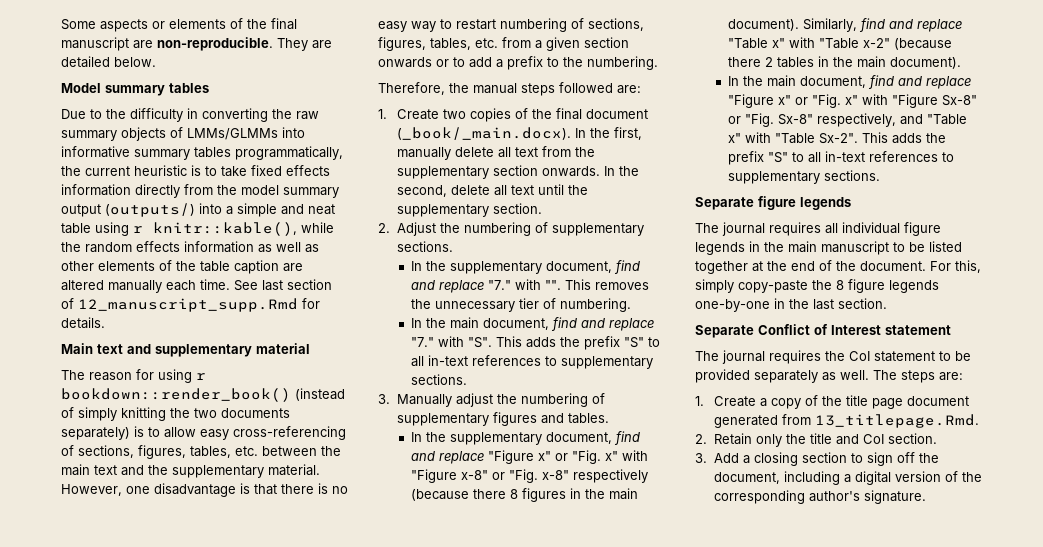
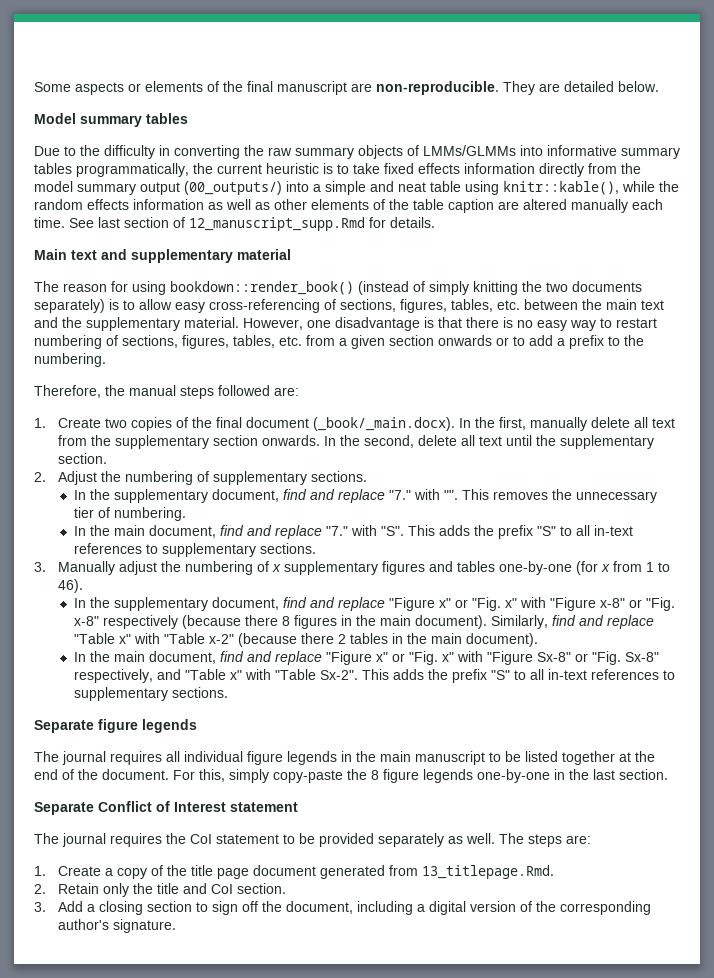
- Due to the difficulty in converting the raw summary objects of LMMs/GLMMs into informative summary tables programmatically, the current heuristic is to take fixed effects information directly from the model summary output (outputs/) into a simple and neat table using r knitr::kable(), while the random effects information as well as other elements of the table caption are altered manually each time.
+ Due to the difficulty in converting the raw summary objects of LMMs/GLMMs into informative summary tables programmatically, the current heuristic is to take fixed effects information directly from the model summary output (00_outputs/) into a simple and neat table using knitr::kable(), while the random effects information as well as other elements of the table caption are altered manually each time.
- The reason for using r bookdown::render_book() (instead of simply knitting the two documents separately) is to allow easy cross-referencing of sections, figures, tables, etc. between the main text and the supplementary material.
+ The reason for using bookdown::render_book() (instead of simply knitting the two documents separately) is to allow easy cross-referencing of sections, figures, tables, etc. between the main text and the supplementary material.
- 3. Manually adjust the numbering of supplementary figures and tables.
+ 3. Manually adjust the numbering of x supplementary figures and tables one-by-one (for x from 1 to 46).

